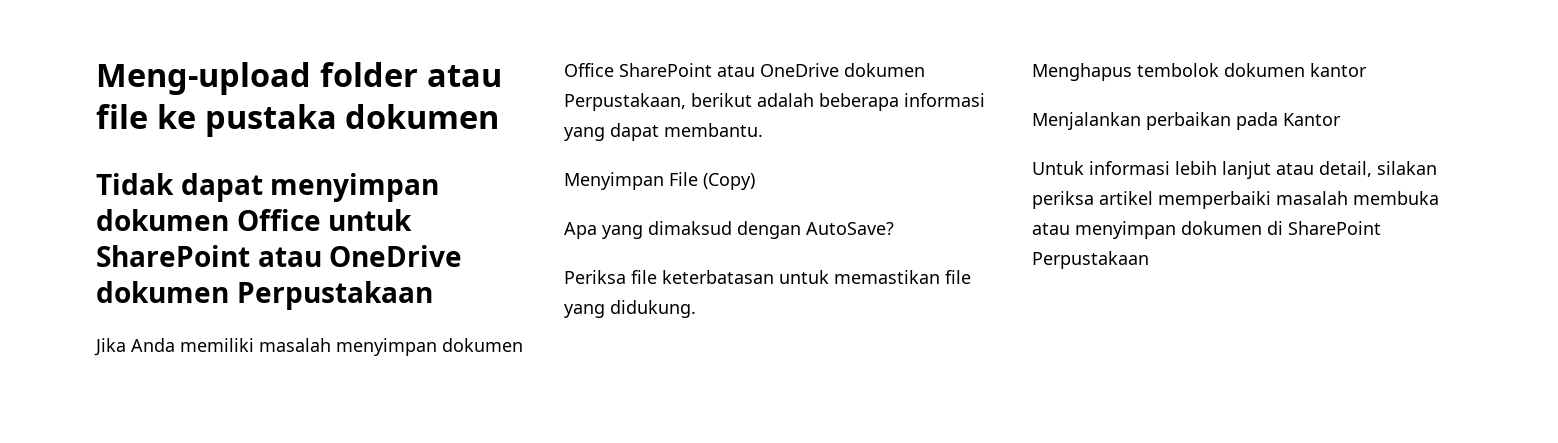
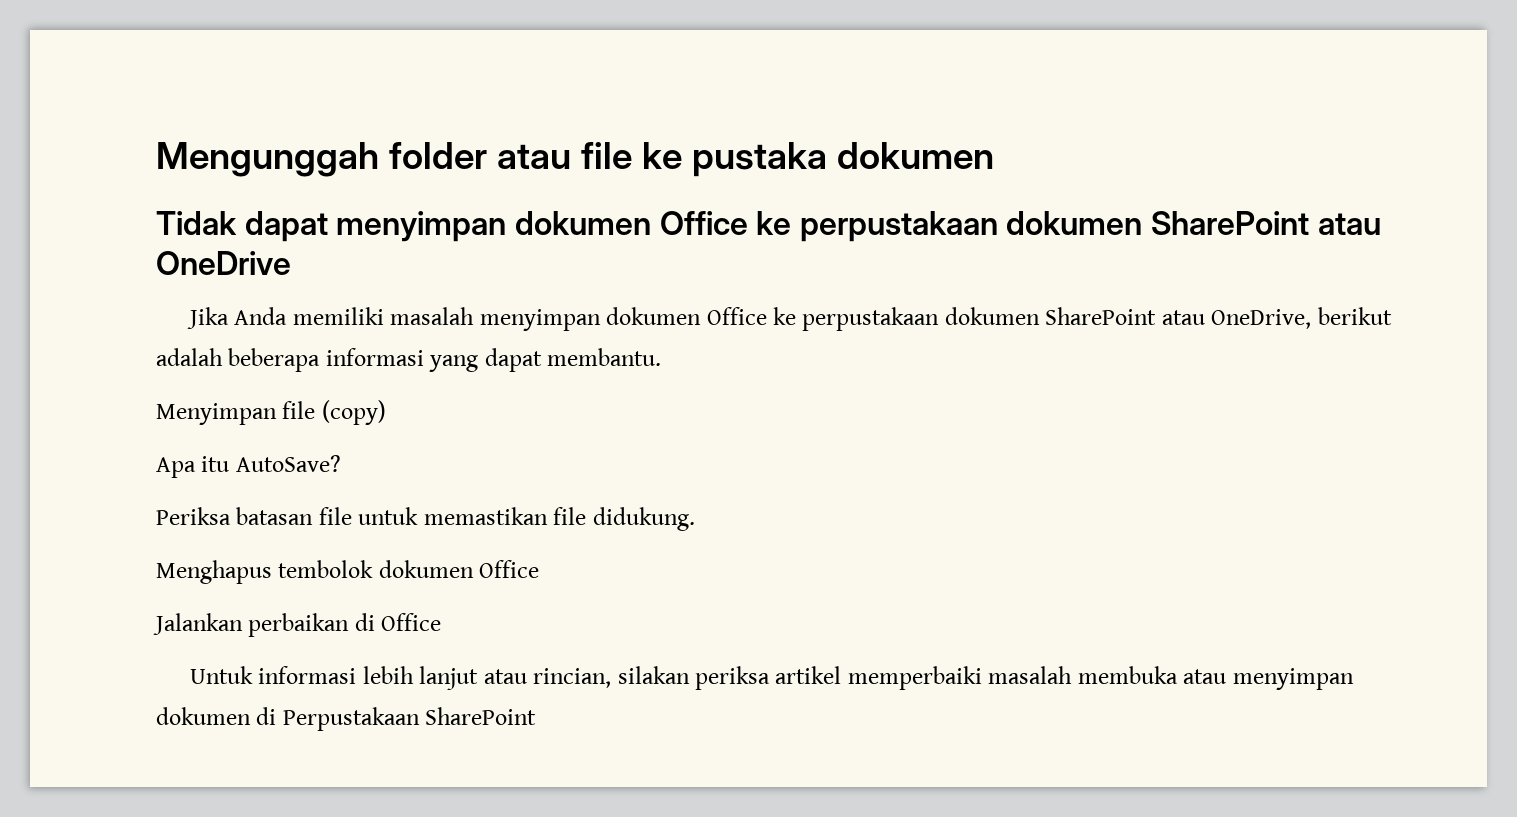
- Meng-upload folder atau file ke pustaka dokumen
+ Mengunggah folder atau file ke pustaka dokumen
- Tidak dapat menyimpan dokumen Office untuk SharePoint atau OneDrive dokumen Perpustakaan
+ Tidak dapat menyimpan dokumen Office ke perpustakaan dokumen SharePoint atau OneDrive
- Jika Anda memiliki masalah menyimpan dokumen Office SharePoint atau OneDrive dokumen Perpustakaan, berikut adalah beberapa informasi yang dapat membantu.
+ Jika Anda memiliki masalah menyimpan dokumen Office ke perpustakaan dokumen SharePoint atau OneDrive, berikut adalah beberapa informasi yang dapat membantu.
- Menyimpan File (Copy)
+ Menyimpan file (copy)
- Apa yang dimaksud dengan AutoSave?
+ Apa itu AutoSave?
- Periksa file keterbatasan untuk memastikan file yang didukung.
+ Periksa batasan file untuk memastikan file didukung.
- Menghapus tembolok dokumen kantor
- Menjalankan perbaikan pada Kantor
+ Menghapus tembolok dokumen Office
+ Jalankan perbaikan di Office
- Untuk informasi lebih lanjut atau detail, silakan periksa artikel memperbaiki masalah membuka atau menyimpan dokumen di SharePoint Perpustakaan
+ Untuk informasi lebih lanjut atau rincian, silakan periksa artikel memperbaiki masalah membuka atau menyimpan dokumen di Perpustakaan SharePoint

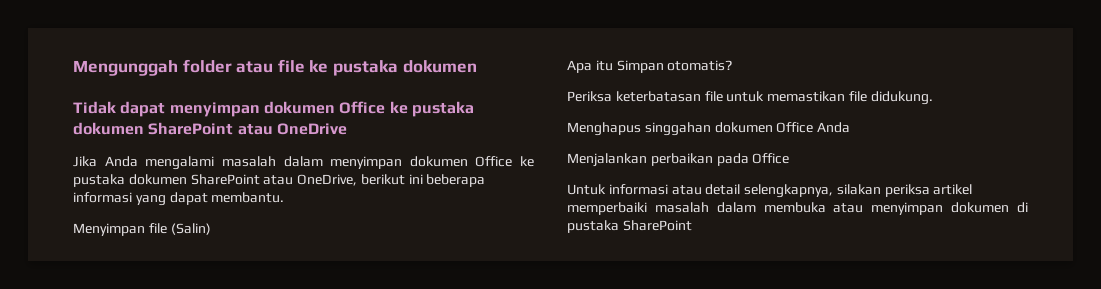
- Tidak dapat menyimpan dokumen Office ke perpustakaan dokumen SharePoint atau OneDrive
+ Tidak dapat menyimpan dokumen Office ke pustaka dokumen SharePoint atau OneDrive
- Jika Anda memiliki masalah menyimpan dokumen Office ke perpustakaan dokumen SharePoint atau OneDrive, berikut adalah beberapa informasi yang dapat membantu.
+ Jika Anda mengalami masalah dalam menyimpan dokumen Office ke pustaka dokumen SharePoint atau OneDrive, berikut ini beberapa informasi yang dapat membantu.
- Menyimpan file (copy)
+ Menyimpan file (Salin)
- Apa itu AutoSave?
+ Apa itu Simpan otomatis?
- Periksa batasan file untuk memastikan file didukung.
+ Periksa keterbatasan file untuk memastikan file didukung.
- Menghapus tembolok dokumen Office
- Jalankan perbaikan di Office
+ Menghapus singgahan dokumen Office Anda
+ Menjalankan perbaikan pada Office
- Untuk informasi lebih lanjut atau rincian, silakan periksa artikel memperbaiki masalah membuka atau menyimpan dokumen di Perpustakaan SharePoint
+ Untuk informasi atau detail selengkapnya, silakan periksa artikel memperbaiki masalah dalam membuka atau menyimpan dokumen di pustaka SharePoint

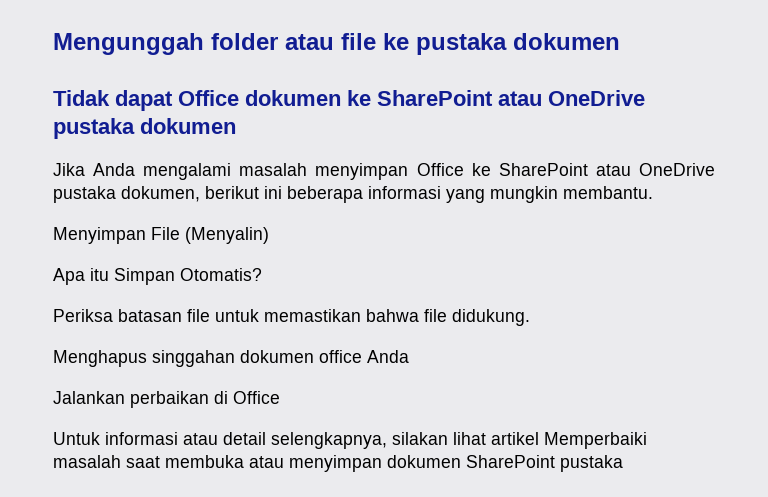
- Tidak dapat menyimpan dokumen Office ke pustaka dokumen SharePoint atau OneDrive
+ Tidak dapat Office dokumen ke SharePoint atau OneDrive pustaka dokumen
- Jika Anda mengalami masalah dalam menyimpan dokumen Office ke pustaka dokumen SharePoint atau OneDrive, berikut ini beberapa informasi yang dapat membantu.
+ Jika Anda mengalami masalah menyimpan Office ke SharePoint atau OneDrive pustaka dokumen, berikut ini beberapa informasi yang mungkin membantu.
- Menyimpan file (Salin)
+ Menyimpan File (Menyalin)
- Apa itu Simpan otomatis?
+ Apa itu Simpan Otomatis?
- Periksa keterbatasan file untuk memastikan file didukung.
+ Periksa batasan file untuk memastikan bahwa file didukung.
- Menghapus singgahan dokumen Office Anda
+ Menghapus singgahan dokumen office Anda
- Menjalankan perbaikan pada Office
+ Jalankan perbaikan di Office
- Untuk informasi atau detail selengkapnya, silakan periksa artikel memperbaiki masalah dalam membuka atau menyimpan dokumen di pustaka SharePoint
+ Untuk informasi atau detail selengkapnya, silakan lihat artikel Memperbaiki masalah saat membuka atau menyimpan dokumen SharePoint pustaka

